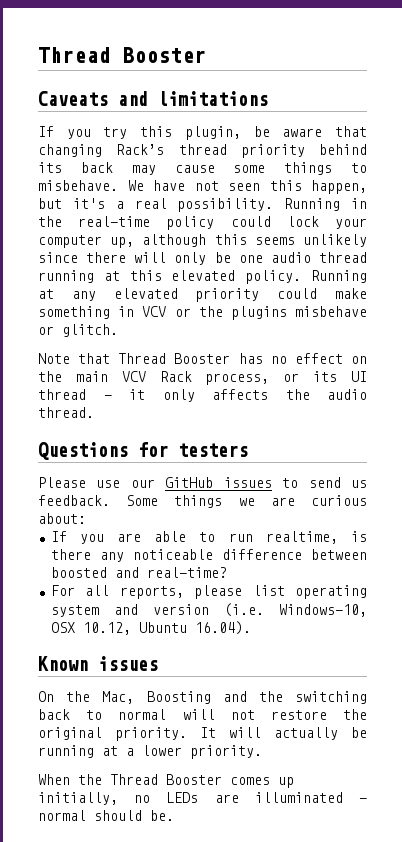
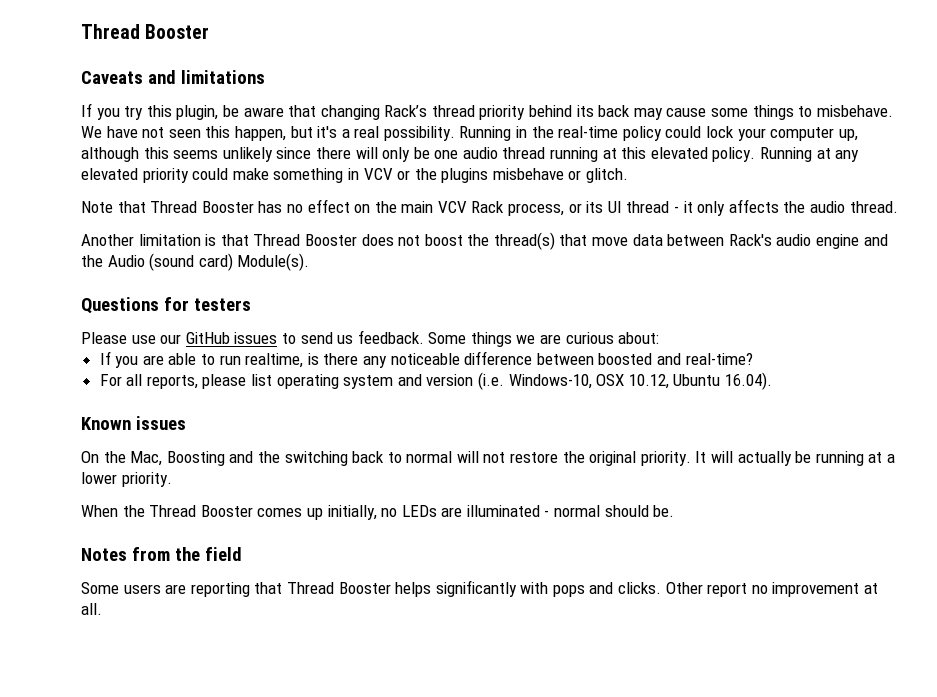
+ Another limitation is that Thread Booster does not boost the thread(s) that move data between Rack's audio engine and the Audio (sound card) Module(s).
+ Notes from the field
+ Some users are reporting that Thread Booster helps significantly with pops and clicks. Other report no improvement at all.

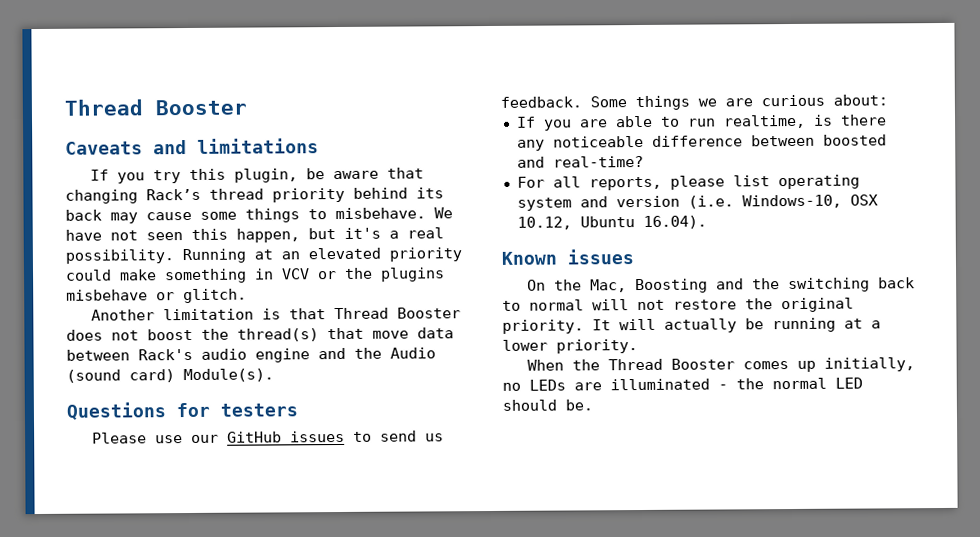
- Running in the real-time policy could lock your computer up, although this seems unlikely since there will only be one audio thread running at this elevated policy. Running at any elevated priority could make something in VCV or the plugins misbehave or glitch.
+ Running at an elevated priority could make something in VCV or the plugins misbehave or glitch.
- Note that Thread Booster has no effect on the main VCV Rack process, or its UI thread - it only affects the audio thread.
- When the Thread Booster comes up initially, no LEDs are illuminated - normal should be.
+ When the Thread Booster comes up initially, no LEDs are illuminated - the normal LED should be.
- Notes from the field
- Some users are reporting that Thread Booster helps significantly with pops and clicks. Other report no improvement at all.

